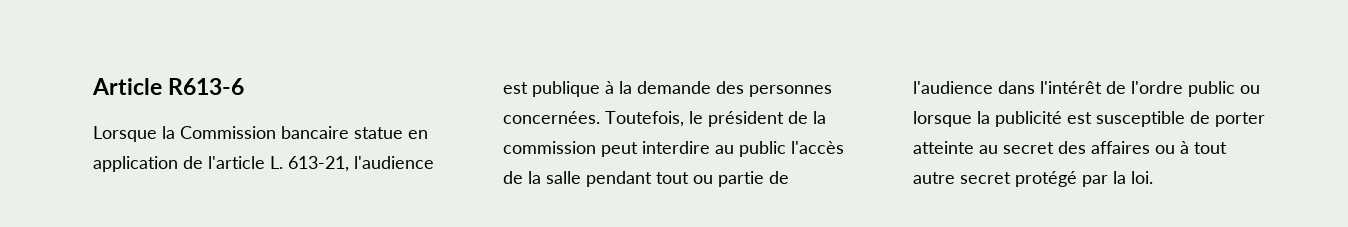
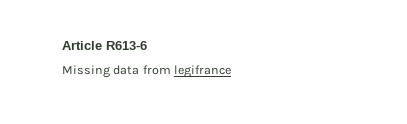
- Lorsque la Commission bancaire statue en application de l'article L. 613-21, l'audience est publique à la demande des personnes concernées. Toutefois, le président de la commission peut interdire au public l'accès de la salle pendant tout ou partie de l'audience dans l'intérêt de l'ordre public ou lorsque la publicité est susceptible de porter atteinte au secret des affaires ou à tout autre secret protégé par la loi.
+ Missing data from legifrance

